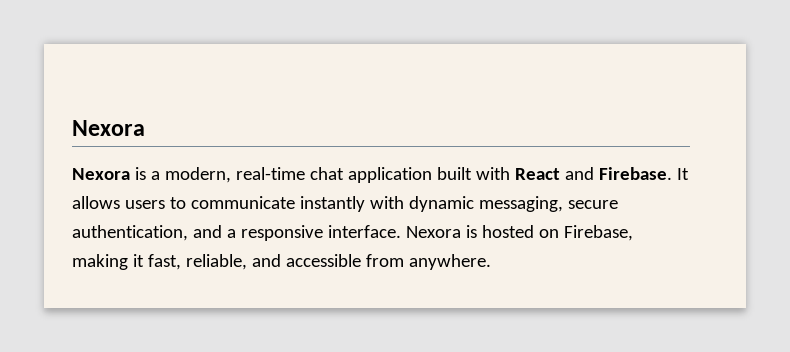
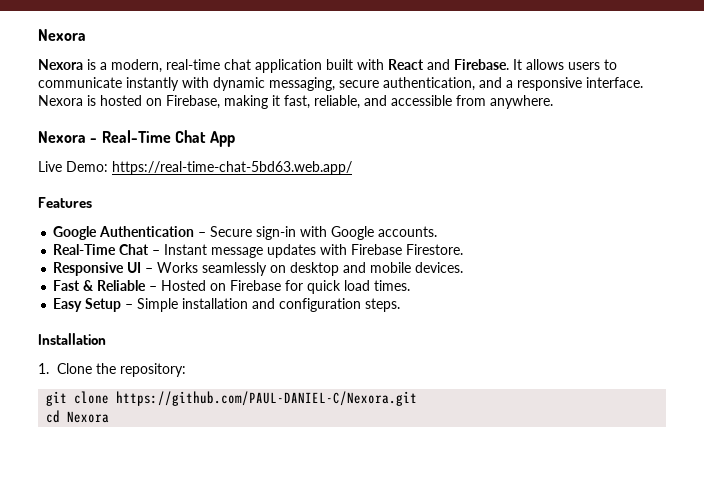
+ Nexora - Real-Time Chat App
+ Live Demo: https://real-time-chat-5bd63.web.app/
+ Features
+ Google Authentication – Secure sign-in with Google accounts.
+ Real-Time Chat – Instant message updates with Firebase Firestore.
+ Responsive UI – Works seamlessly on desktop and mobile devices.
+ Fast & Reliable – Hosted on Firebase for quick load times.
+ Easy Setup – Simple installation and configuration steps.
+ Installation
+ 1. Clone the repository:
+ git clone https://github.com/PAUL-DANIEL-C/Nexora.git
+ cd Nexora

